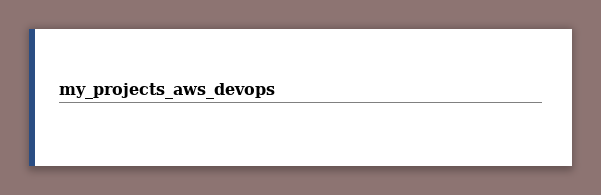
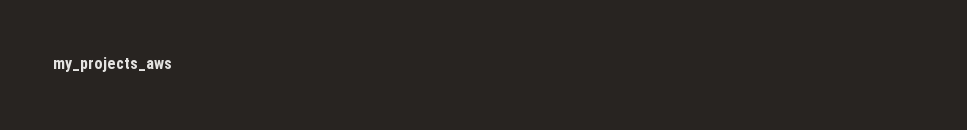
- my_projects_aws_devops
+ my_projects_aws

